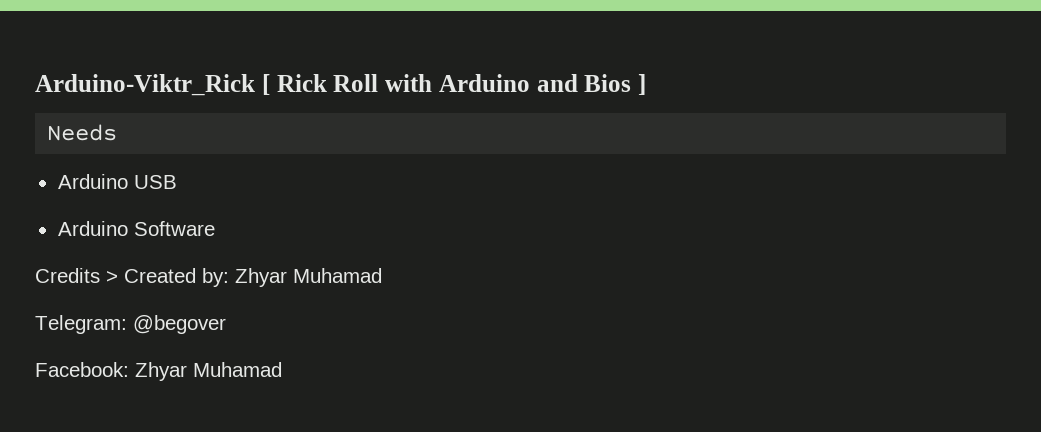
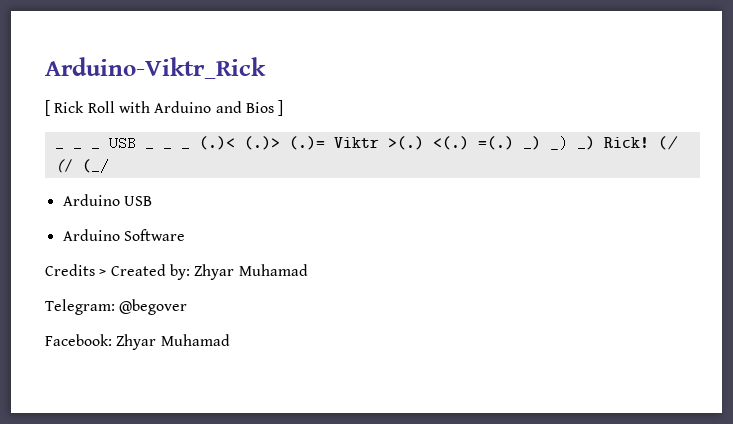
- Arduino-Viktr_Rick [ Rick Roll with Arduino and Bios ]
+ Arduino-Viktr_Rick
+ [ Rick Roll with Arduino and Bios ]
- Needs
+ _ _ _ USB _ _ _ (.)< (.)> (.)= Viktr >(.) <(.) =(.) _) _) _) Rick! (/ (/ (_/

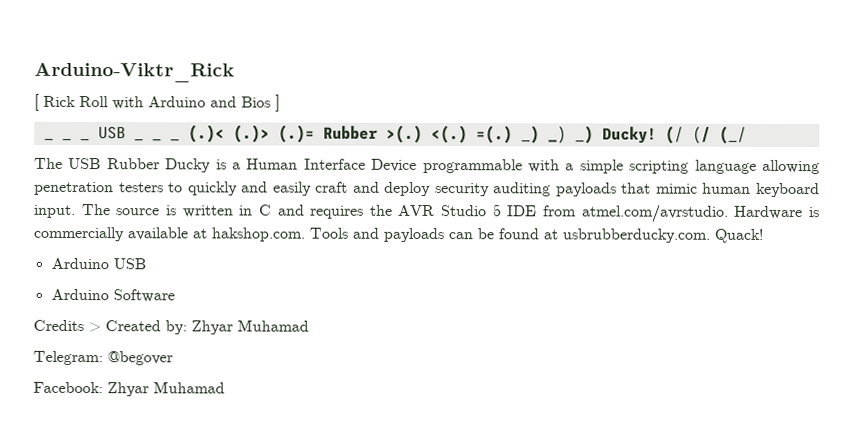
- _ _ _ USB _ _ _ (.)< (.)> (.)= Viktr >(.)
+ _ _ _ USB _ _ _ (.)< (.)> (.)= Rubber >(.)
- _) _) _) Rick!
+ _) _) _) Ducky!
+ The USB Rubber Ducky is a Human Interface Device programmable with a simple scripting language allowing penetration testers to quickly and easily craft and deploy security auditing payloads that mimic human keyboard input. The source is written in C and requires the AVR Studio 5 IDE from atmel.com/avrstudio. Hardware is commercially available at hakshop.com. Tools and payloads can be found at usbrubberducky.com. Quack!

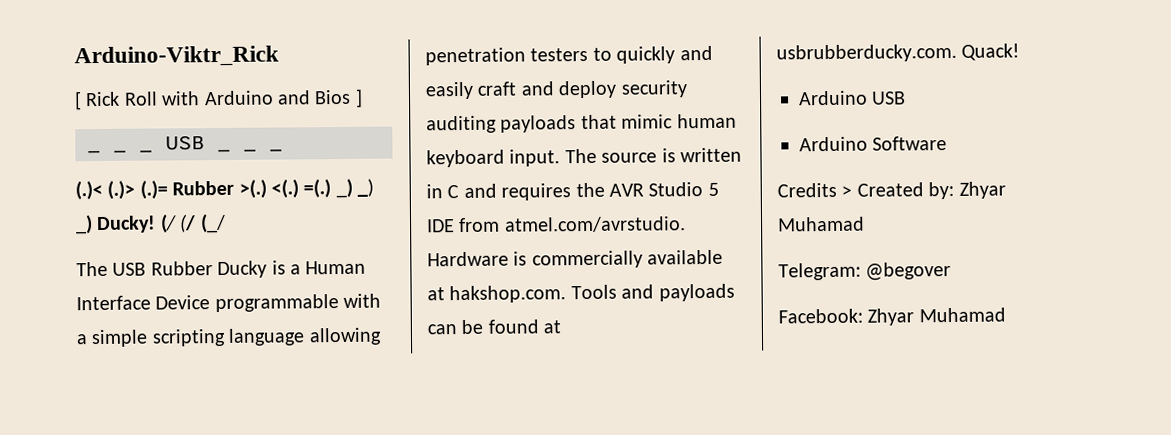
- _ _ _ USB _ _ _ (.)< (.)> (.)= Rubber >(.)
+ _ _ _ USB _ _ _
+ (.)< (.)> (.)= Rubber >(.)

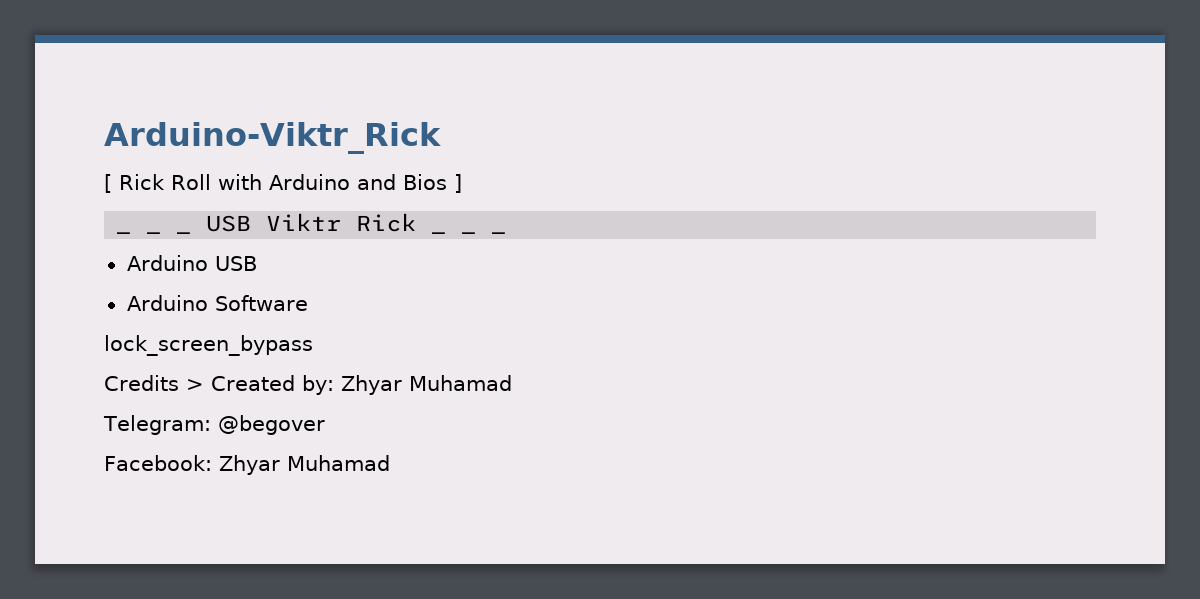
- _ _ _ USB _ _ _
- (.)< (.)> (.)= Rubber >(.) <(.) =(.) _) _) _) Ducky! (/ (/ (_/
- The USB Rubber Ducky is a Human Interface Device programmable with a simple scripting language allowing penetration testers to quickly and easily craft and deploy security auditing payloads that mimic human keyboard input. The source is written in C and requires the AVR Studio 5 IDE from atmel.com/avrstudio. Hardware is commercially available at hakshop.com. Tools and payloads can be found at usbrubberducky.com. Quack!
+ _ _ _ USB Viktr Rick _ _ _
+ lock_screen_bypass

